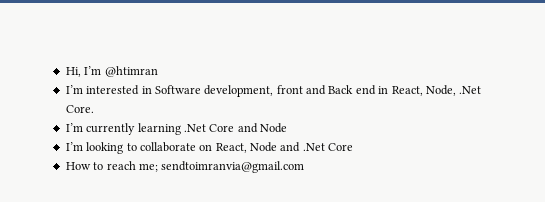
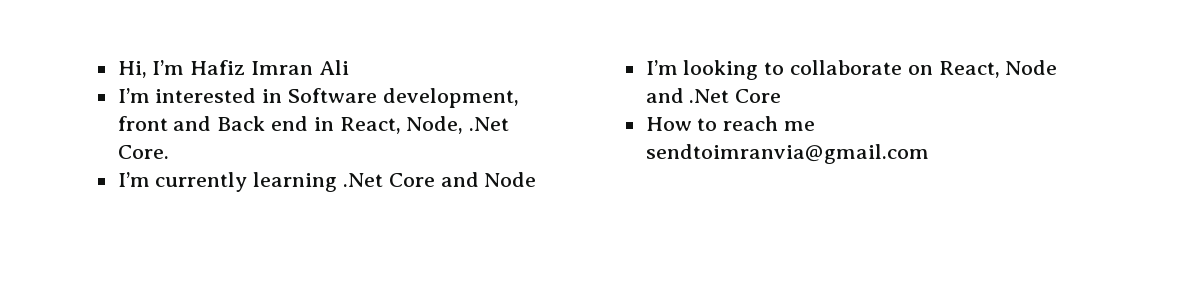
- Hi, I’m @htimran
+ Hi, I’m Hafiz Imran Ali
- How to reach me; sendtoimranvia@gmail.com
+ How to reach me sendtoimranvia@gmail.com

